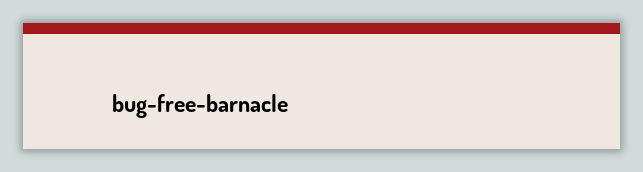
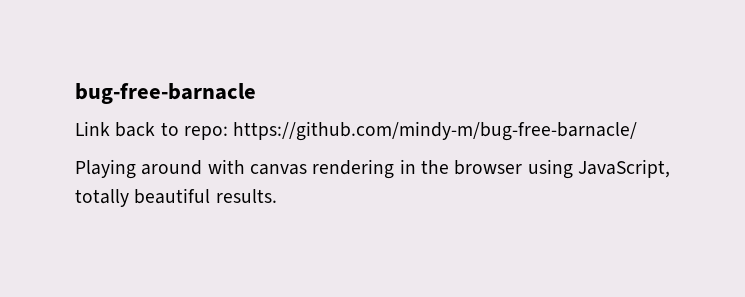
+ Link back to repo: https://github.com/mindy-m/bug-free-barnacle/
+ Playing around with canvas rendering in the browser using JavaScript, totally beautiful results.

